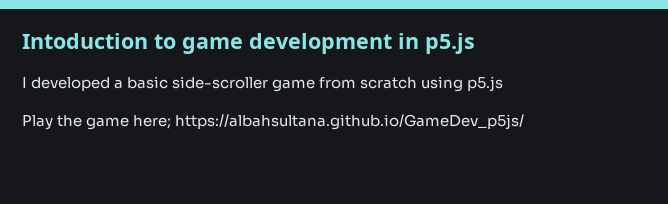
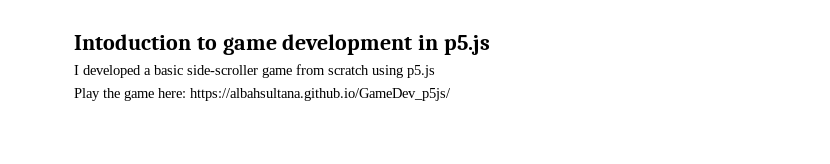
- Play the game here; https://albahsultana.github.io/GameDev_p5js/
+ Play the game here: https://albahsultana.github.io/GameDev_p5js/

